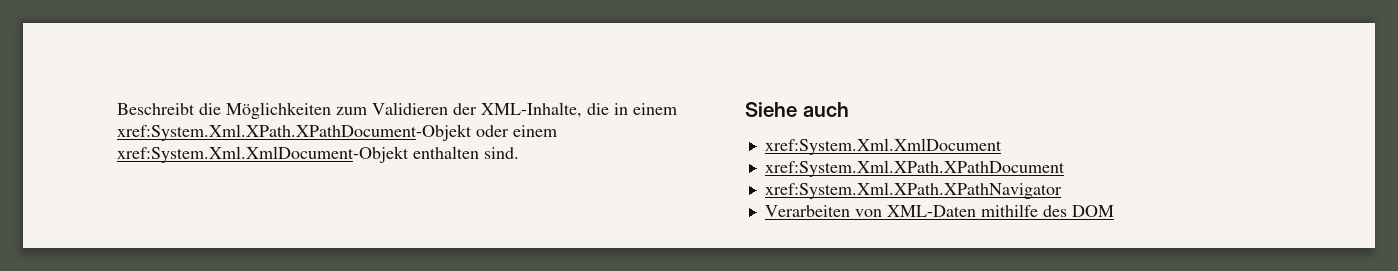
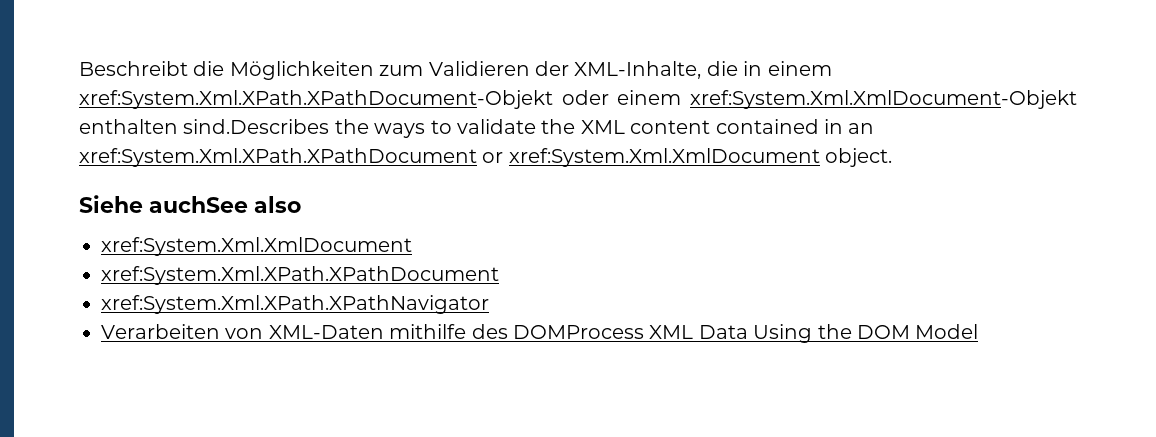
- Beschreibt die Möglichkeiten zum Validieren der XML-Inhalte, die in einem xref:System.Xml.XPath.XPathDocument-Objekt oder einem xref:System.Xml.XmlDocument-Objekt enthalten sind.
+ Beschreibt die Möglichkeiten zum Validieren der XML-Inhalte, die in einem xref:System.Xml.XPath.XPathDocument-Objekt oder einem xref:System.Xml.XmlDocument-Objekt enthalten sind.Describes the ways to validate the XML content contained in an xref:System.Xml.XPath.XPathDocument or xref:System.Xml.XmlDocument object.
- Siehe auch
+ Siehe auchSee also
- Verarbeiten von XML-Daten mithilfe des DOM
+ Verarbeiten von XML-Daten mithilfe des DOMProcess XML Data Using the DOM Model

